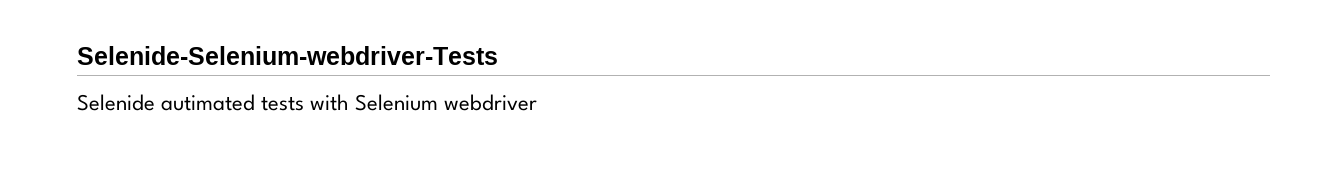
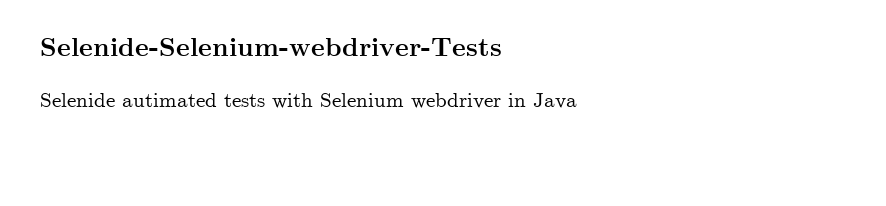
- Selenide autimated tests with Selenium webdriver
+ Selenide autimated tests with Selenium webdriver in Java

